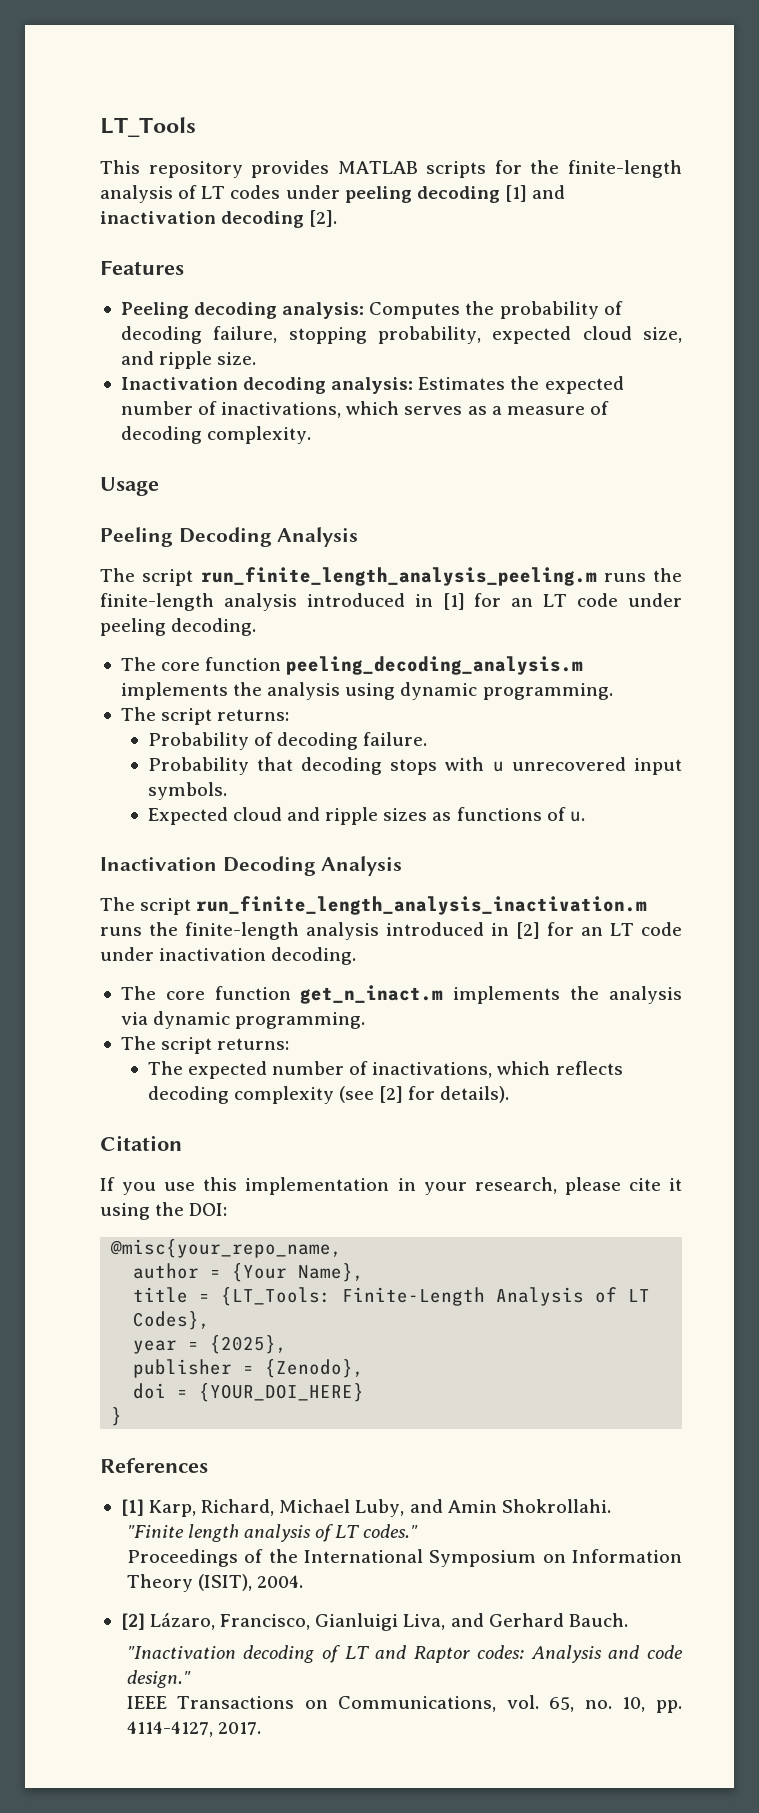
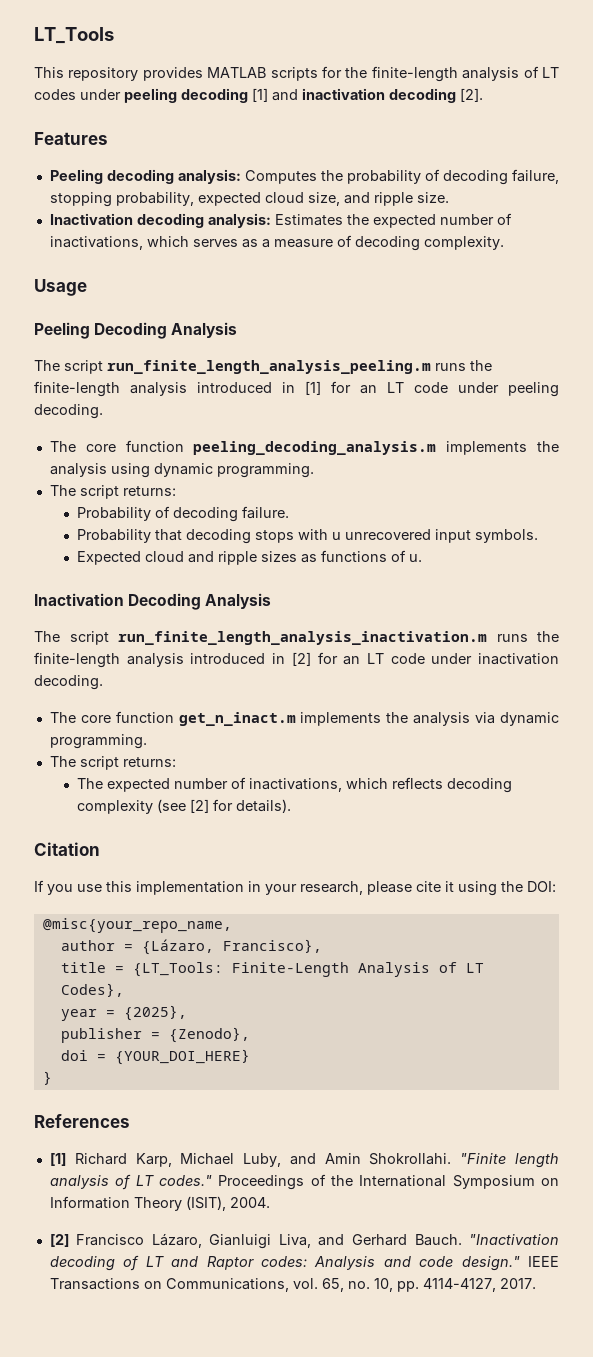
- author = {Your Name},
+ author = {Lázaro, Francisco},
- [1] Karp, Richard, Michael Luby, and Amin Shokrollahi.
- "Finite length analysis of LT codes."
- Proceedings of the International Symposium on Information Theory (ISIT), 2004.
+ [1] Richard Karp, Michael Luby, and Amin Shokrollahi. "Finite length analysis of LT codes." Proceedings of the International Symposium on Information Theory (ISIT), 2004.
- [2] Lázaro, Francisco, Gianluigi Liva, and Gerhard Bauch.
- "Inactivation decoding of LT and Raptor codes: Analysis and code design."
- IEEE Transactions on Communications, vol. 65, no. 10, pp. 4114-4127, 2017.
+ [2] Francisco Lázaro, Gianluigi Liva, and Gerhard Bauch. "Inactivation decoding of LT and Raptor codes: Analysis and code design." IEEE Transactions on Communications, vol. 65, no. 10, pp. 4114-4127, 2017.

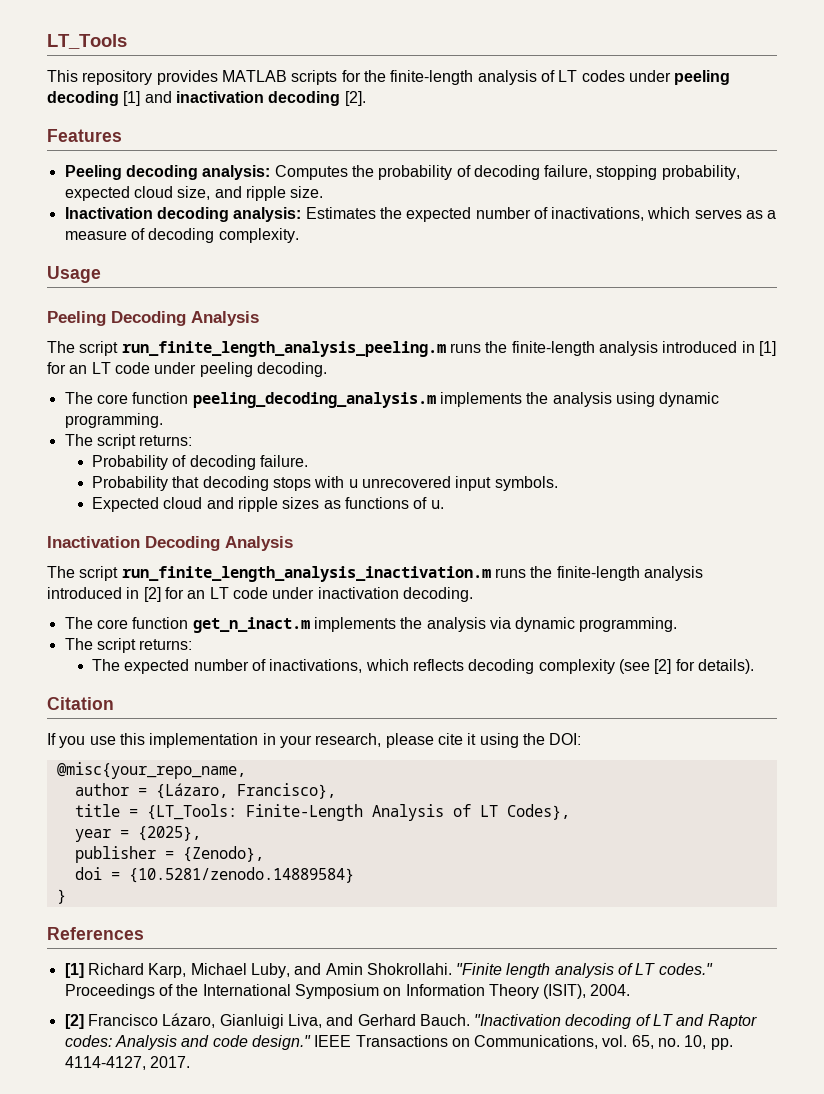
- doi = {YOUR_DOI_HERE}
+ doi = {10.5281/zenodo.14889584}

